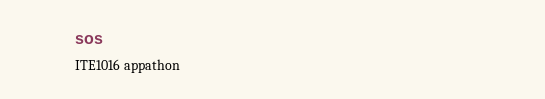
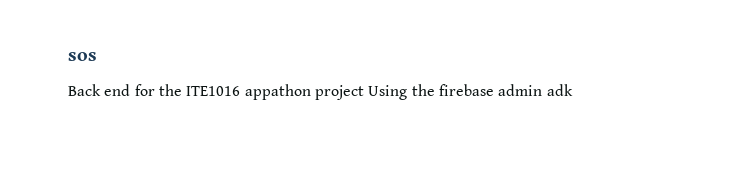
- ITE1016 appathon
+ Back end for the ITE1016 appathon project Using the firebase admin adk

